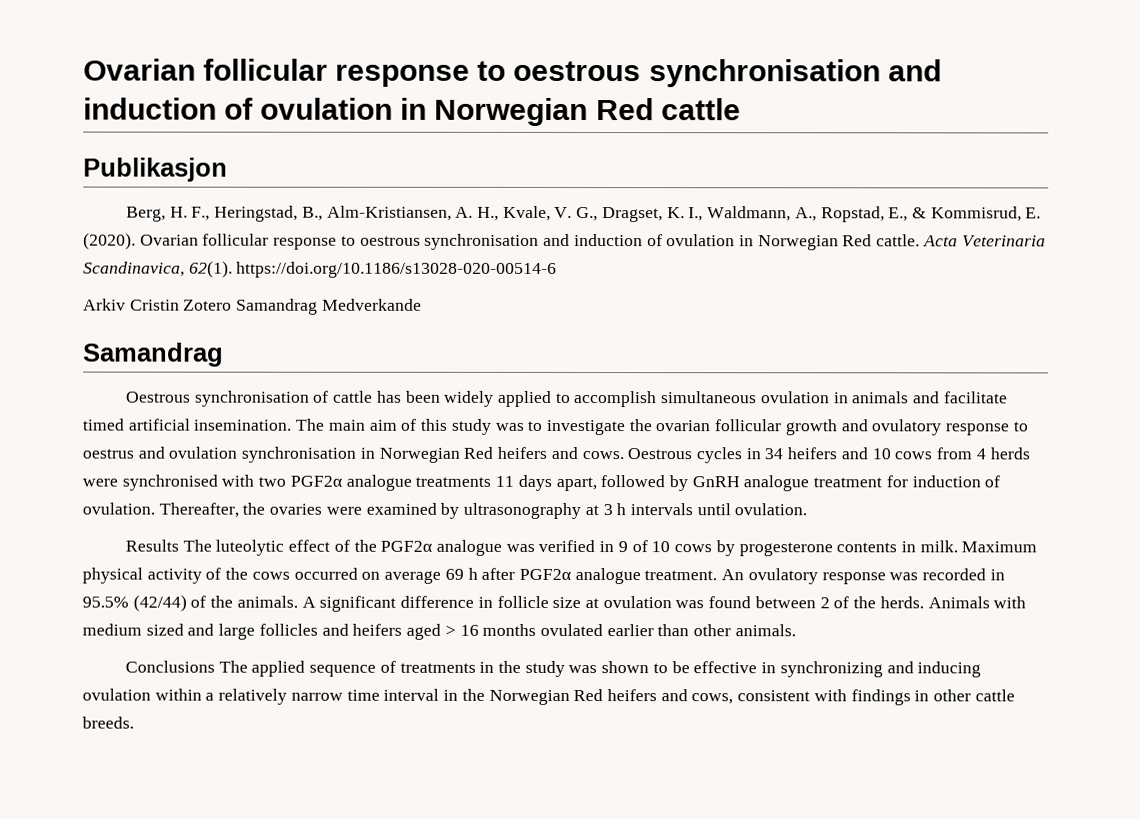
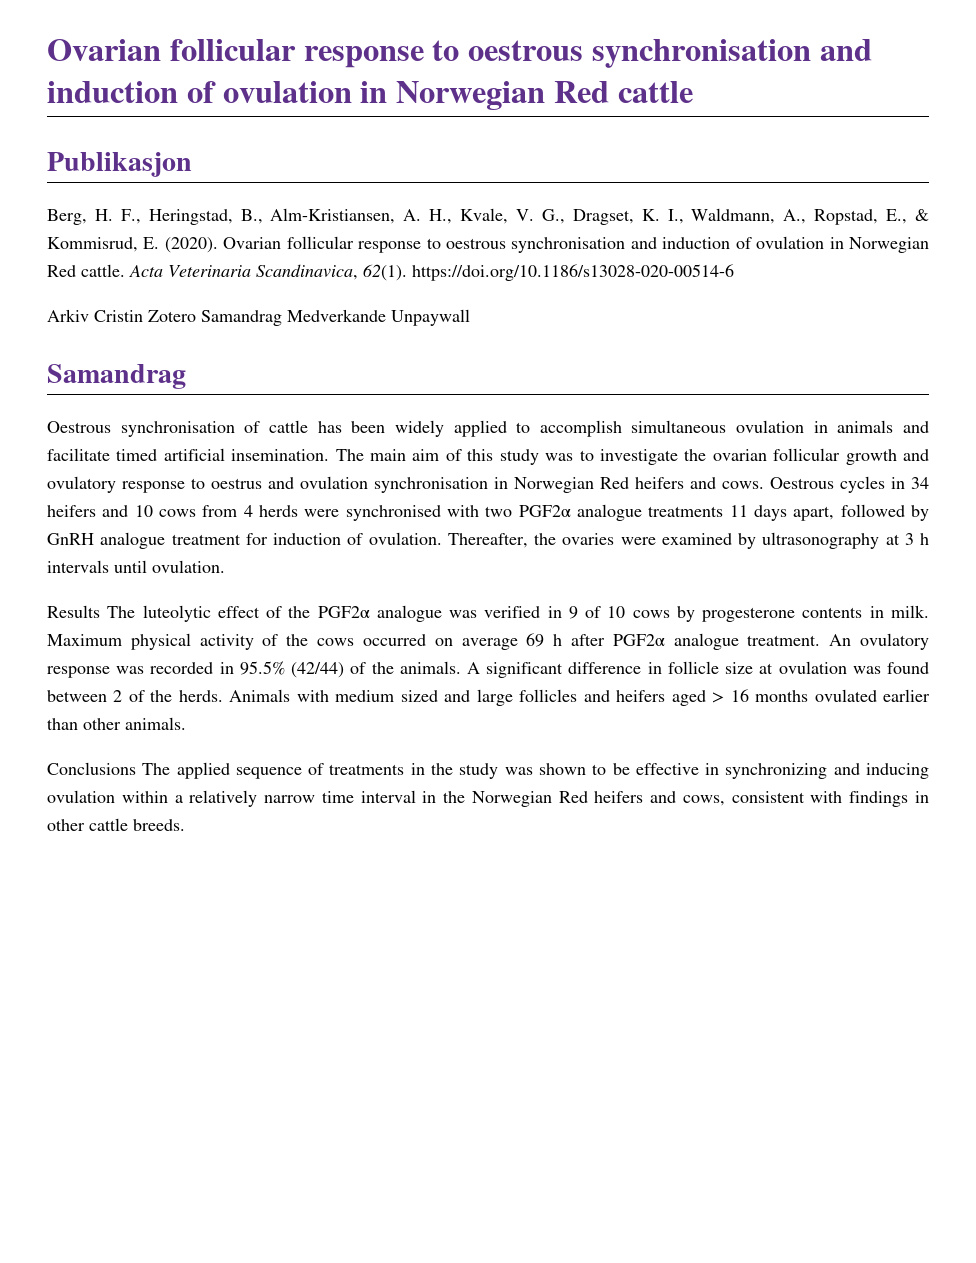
- Arkiv Cristin Zotero Samandrag Medverkande
+ Arkiv Cristin Zotero Samandrag Medverkande Unpaywall

